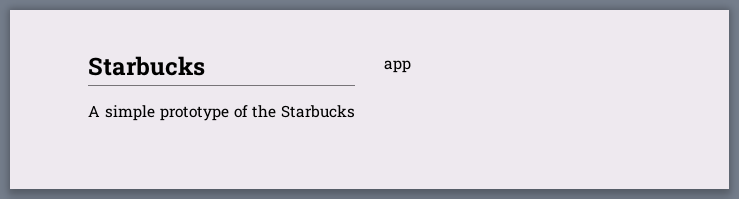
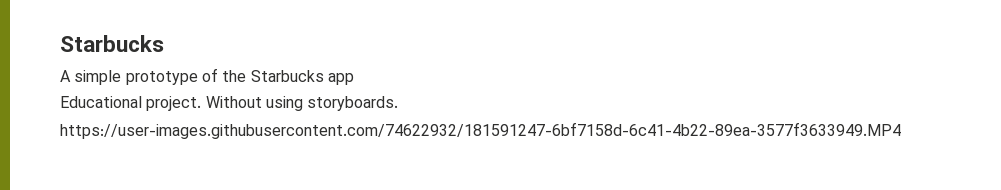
+ Educational project. Without using storyboards.
+ https://user-images.githubusercontent.com/74622932/181591247-6bf7158d-6c41-4b22-89ea-3577f3633949.MP4

